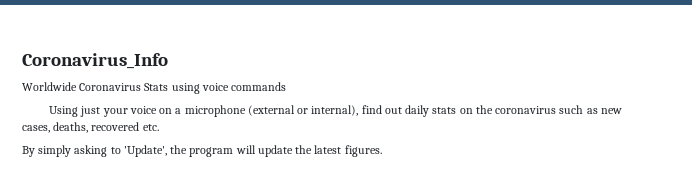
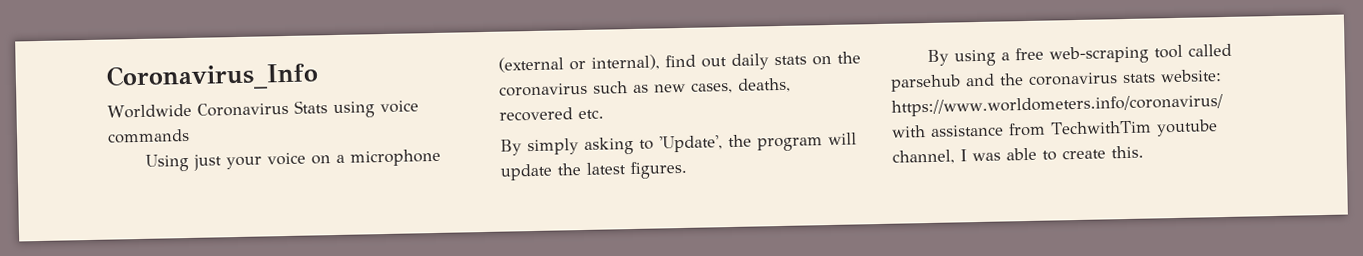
+ By using a free web-scraping tool called parsehub and the coronavirus stats website: https://www.worldometers.info/coronavirus/ with assistance from TechwithTim youtube channel, I was able to create this.

